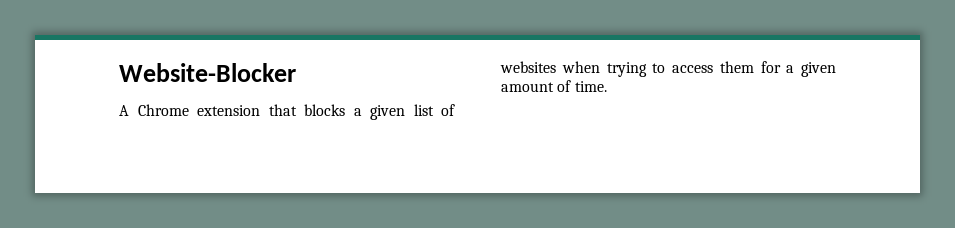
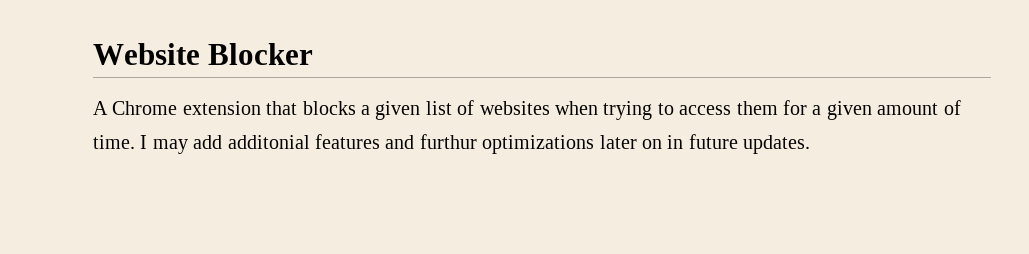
- Website-Blocker
+ Website Blocker
+ I may add additonial features and furthur optimizations later on in future updates.

